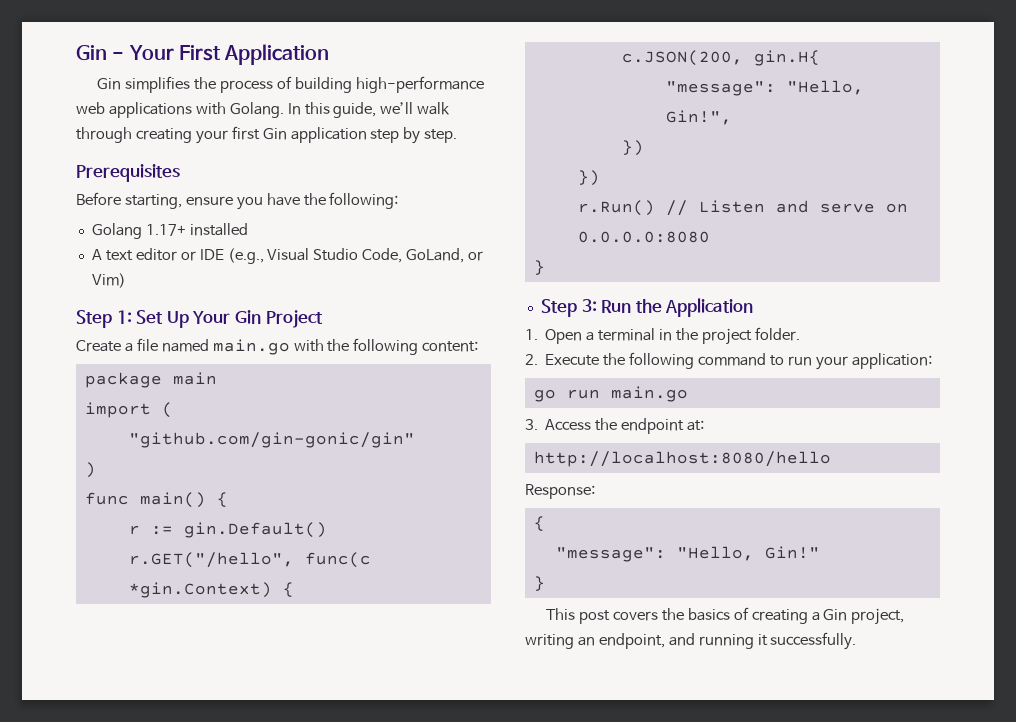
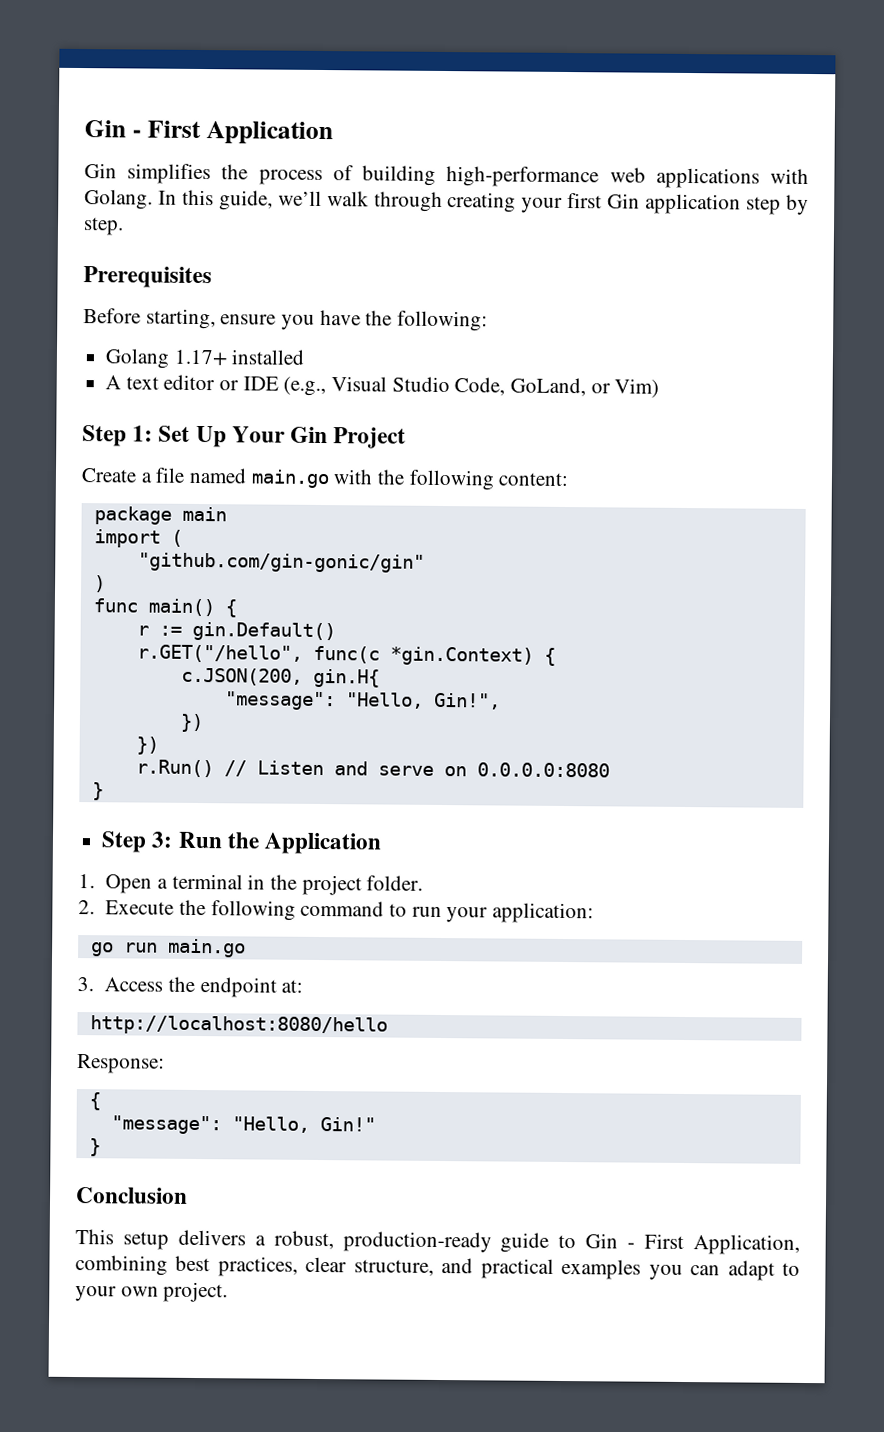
- Gin - Your First Application
+ Gin - First Application
+ Conclusion
- This post covers the basics of creating a Gin project, writing an endpoint, and running it successfully.
+ This setup delivers a robust, production-ready guide to Gin - First Application, combining best practices, clear structure, and practical examples you can adapt to your own project.

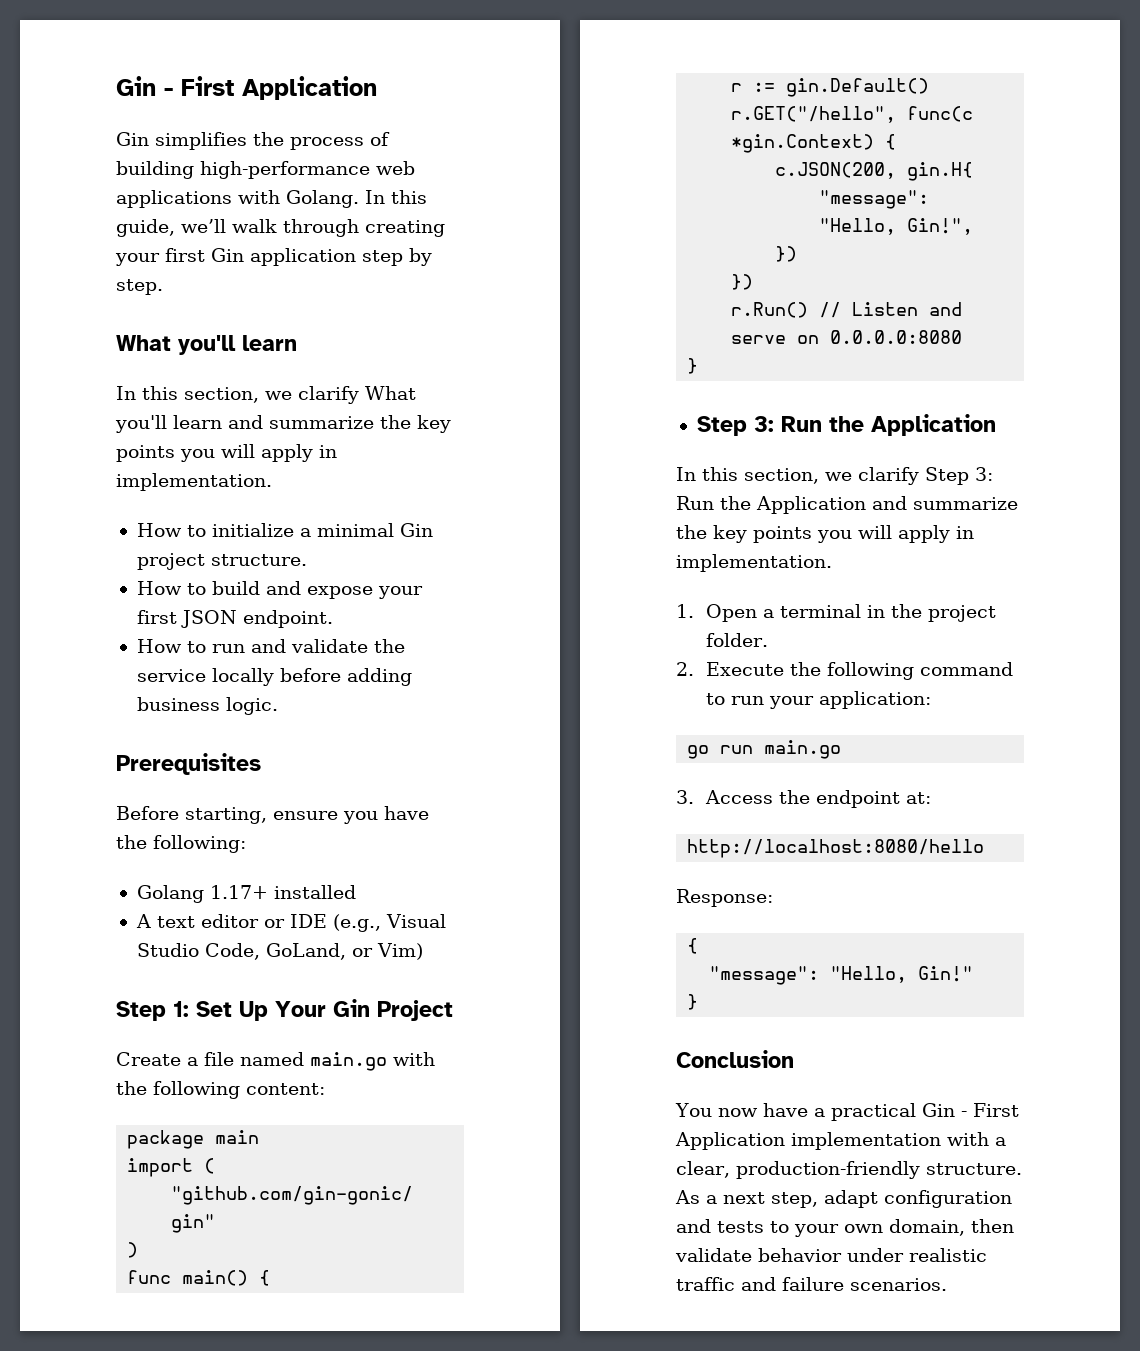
  In this guide, we’ll walk through creating your first Gin application step by step.
+ What you'll learn
+ In this section, we clarify What you'll learn and summarize the key points you will apply in implementation.
+ How to initialize a minimal Gin project structure.
+ How to build and expose your first JSON endpoint.
+ How to run and validate the service locally before adding business logic.
+ In this section, we clarify Step 3: Run the Application and summarize the key points you will apply in implementation.
- This setup delivers a robust, production-ready guide to Gin - First Application, combining best practices, clear structure, and practical examples you can adapt to your own project.
+ You now have a practical Gin - First Application implementation with a clear, production-friendly structure. As a next step, adapt configuration and tests to your own domain, then validate behavior under realistic traffic and failure scenarios.

